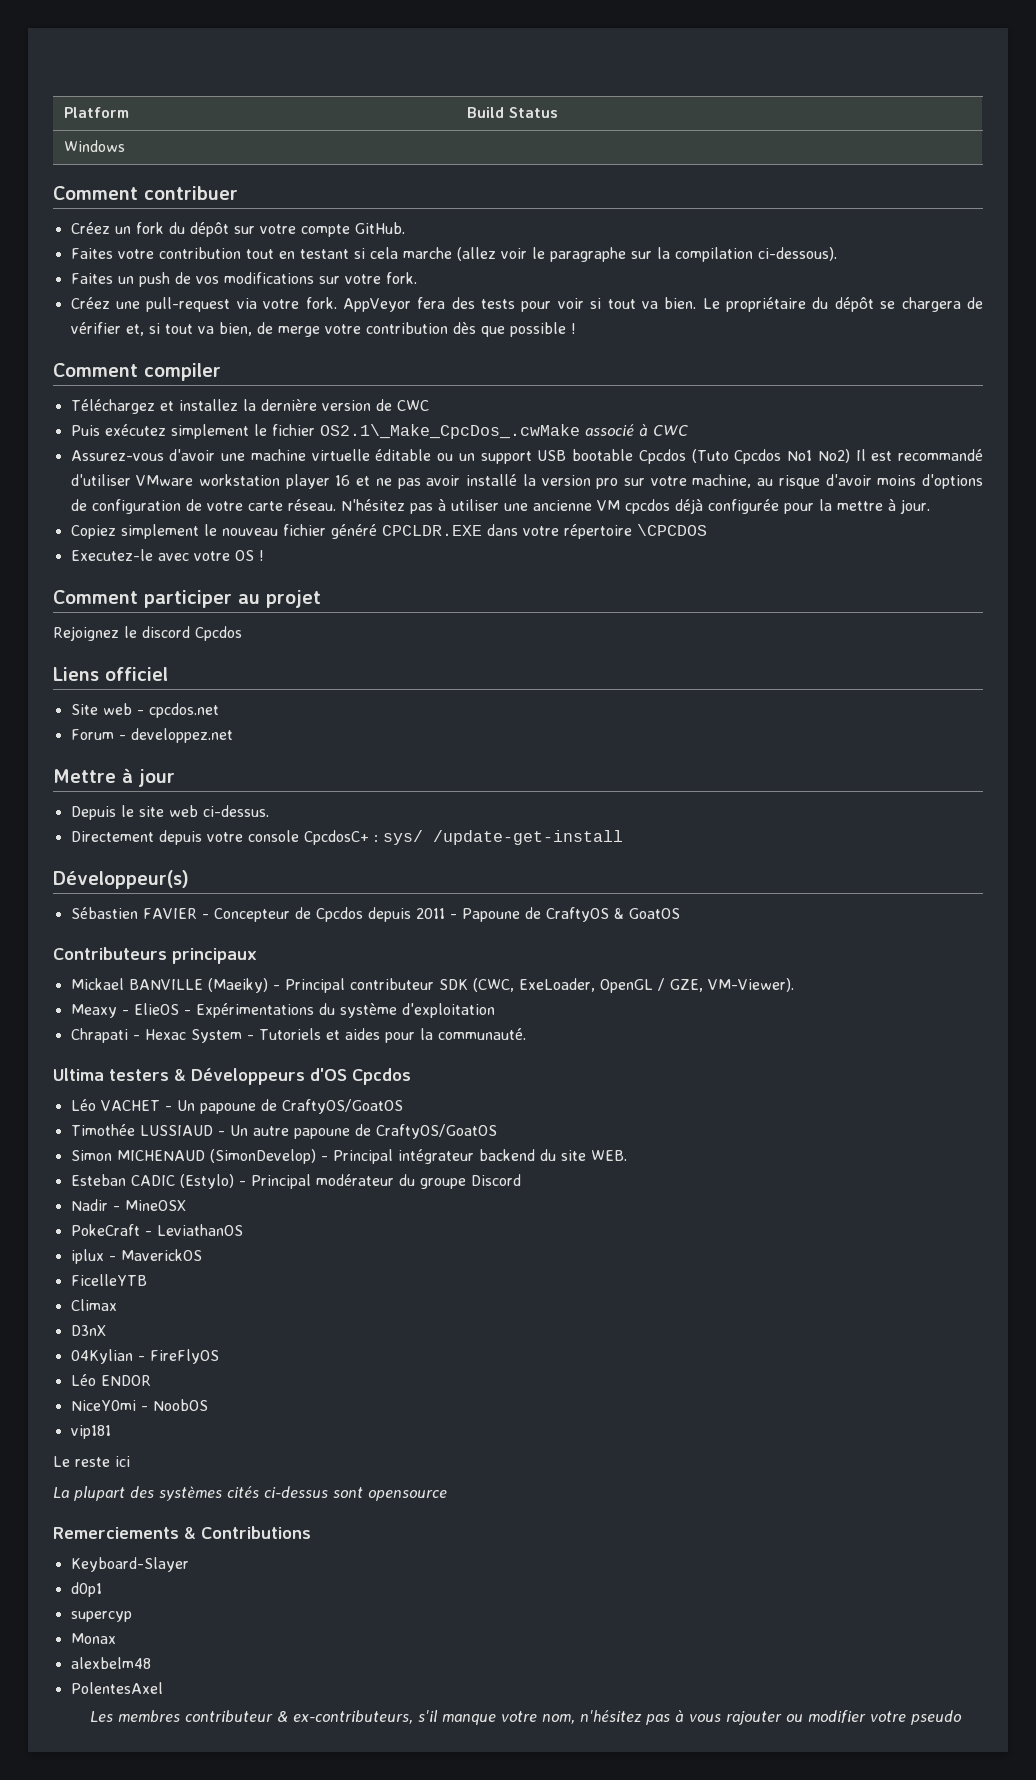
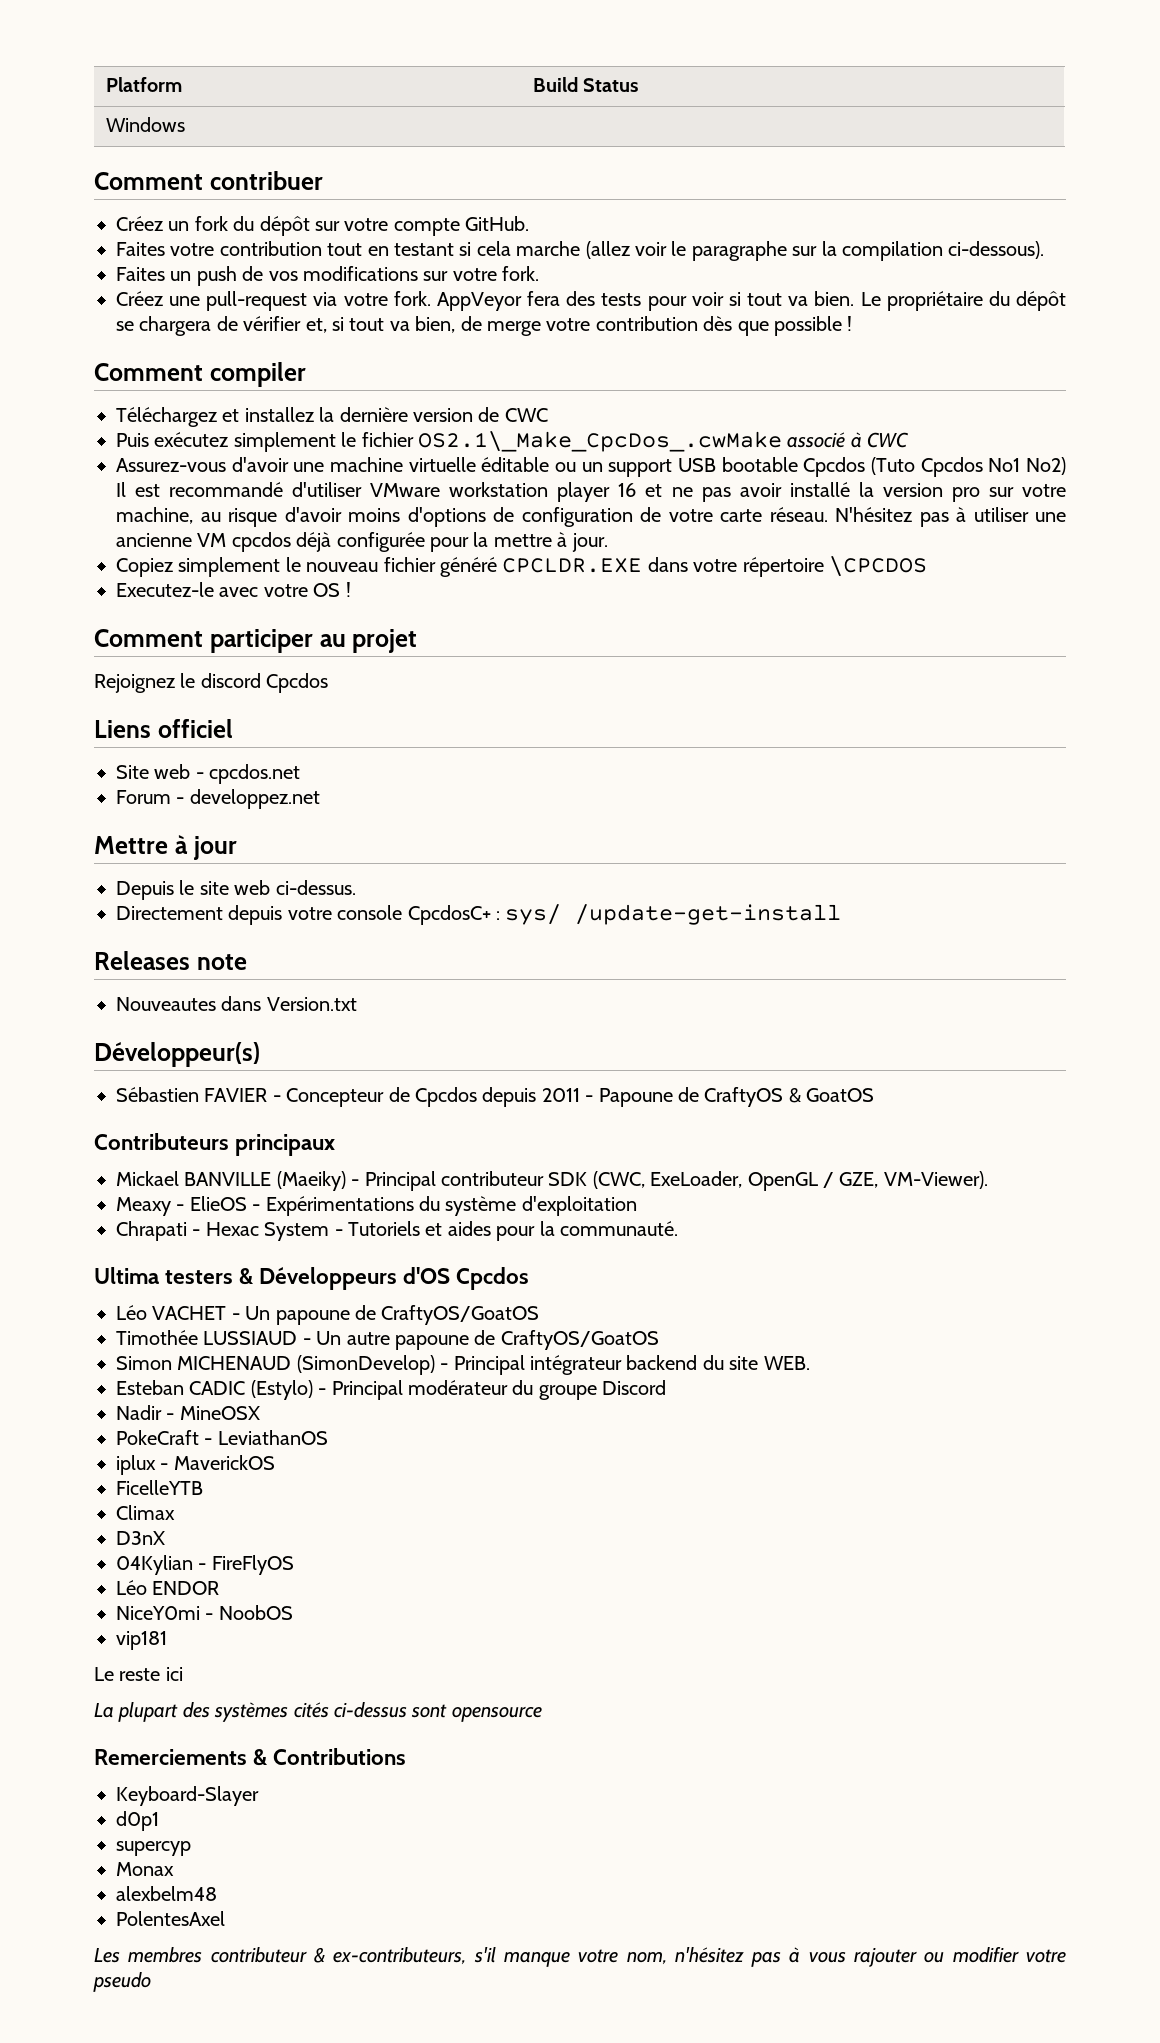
+ Releases note
+ Nouveautes dans Version.txt

